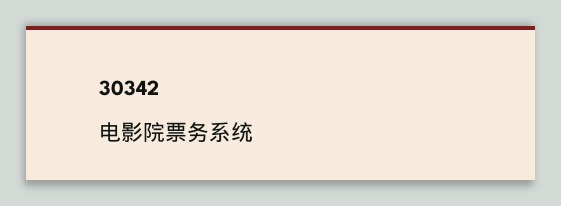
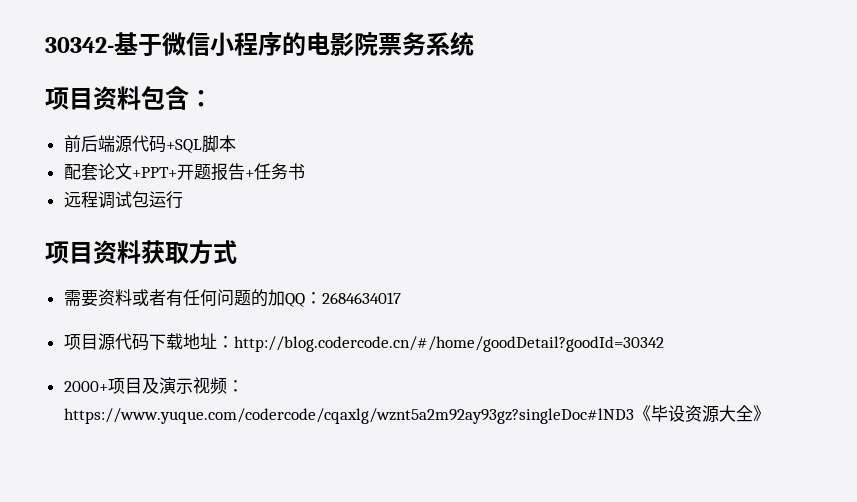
- 30342
- 电影院票务系统
+ 30342-基于微信小程序的电影院票务系统
+ 项目资料包含：
+ 前后端源代码+SQL脚本
+ 配套论文+PPT+开题报告+任务书
+ 远程调试包运行
+ 项目资料获取方式
+ 需要资料或者有任何问题的加QQ：2684634017
+ 项目源代码下载地址：http://blog.codercode.cn/#/home/goodDetail?goodId=30342
+ 2000+项目及演示视频：https://www.yuque.com/codercode/cqaxlg/wznt5a2m92ay93gz?singleDoc#lND3《毕设资源大全》

